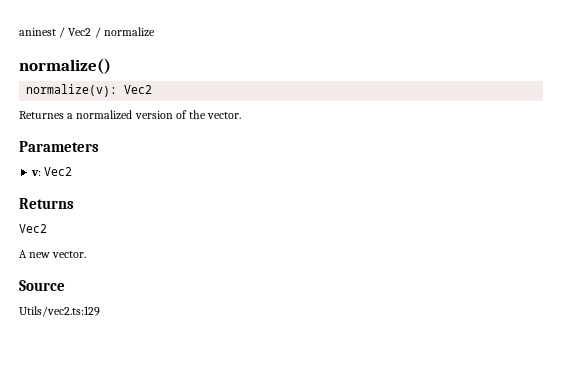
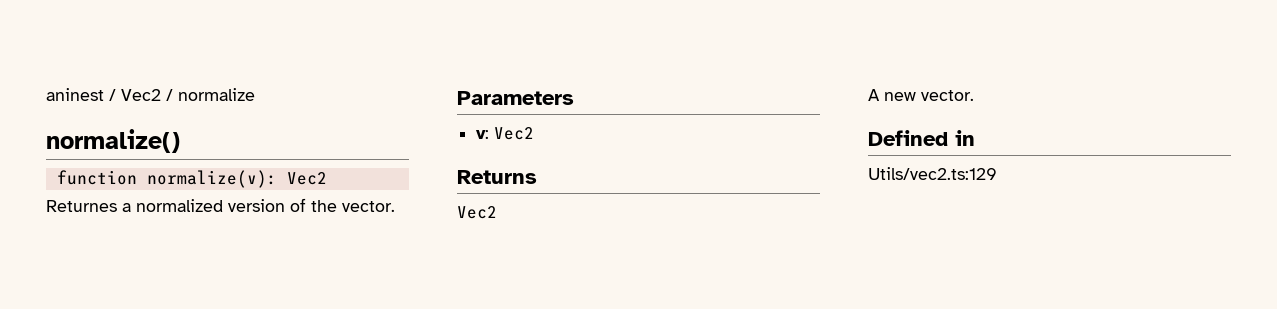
- normalize(v): Vec2
+ function normalize(v): Vec2
- Source
+ Defined in

